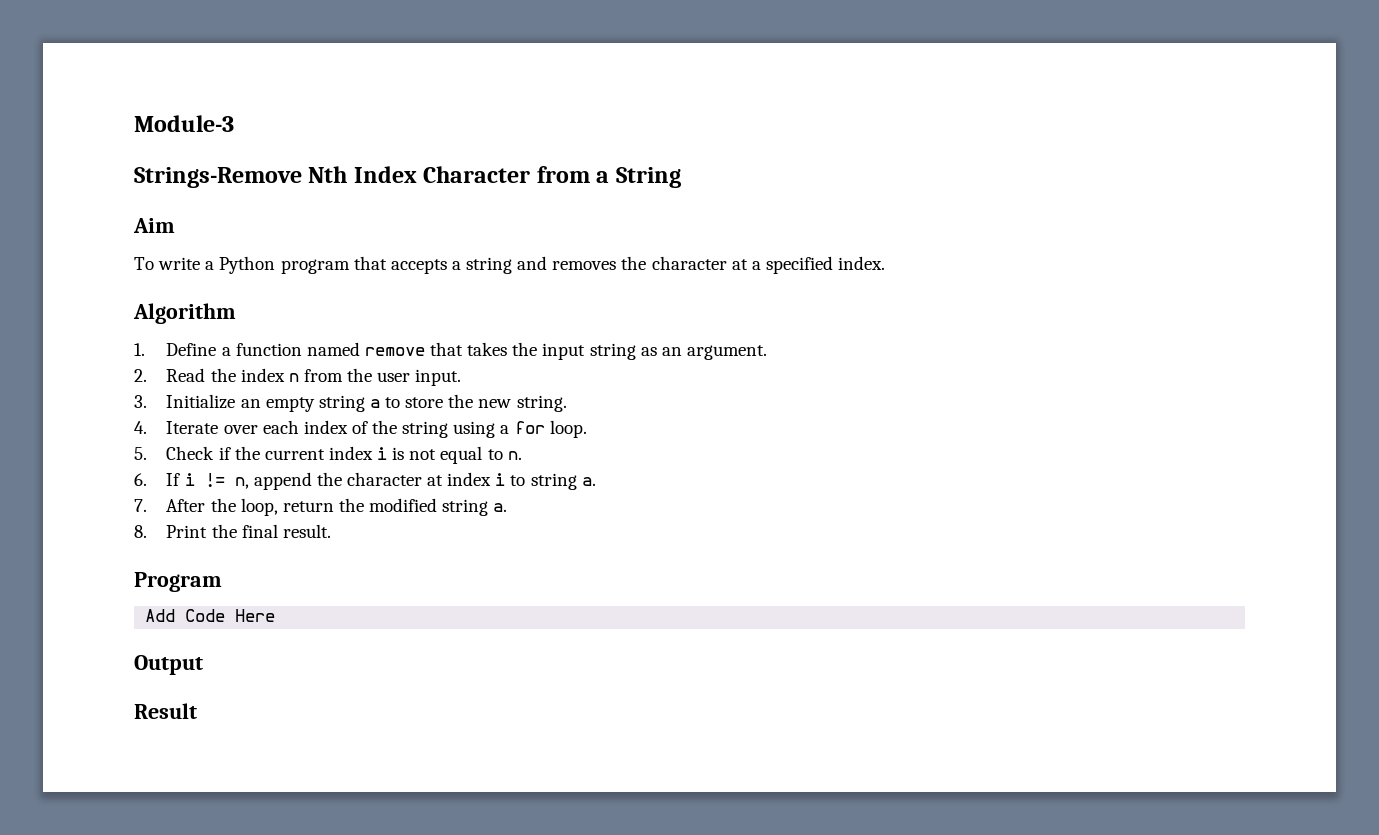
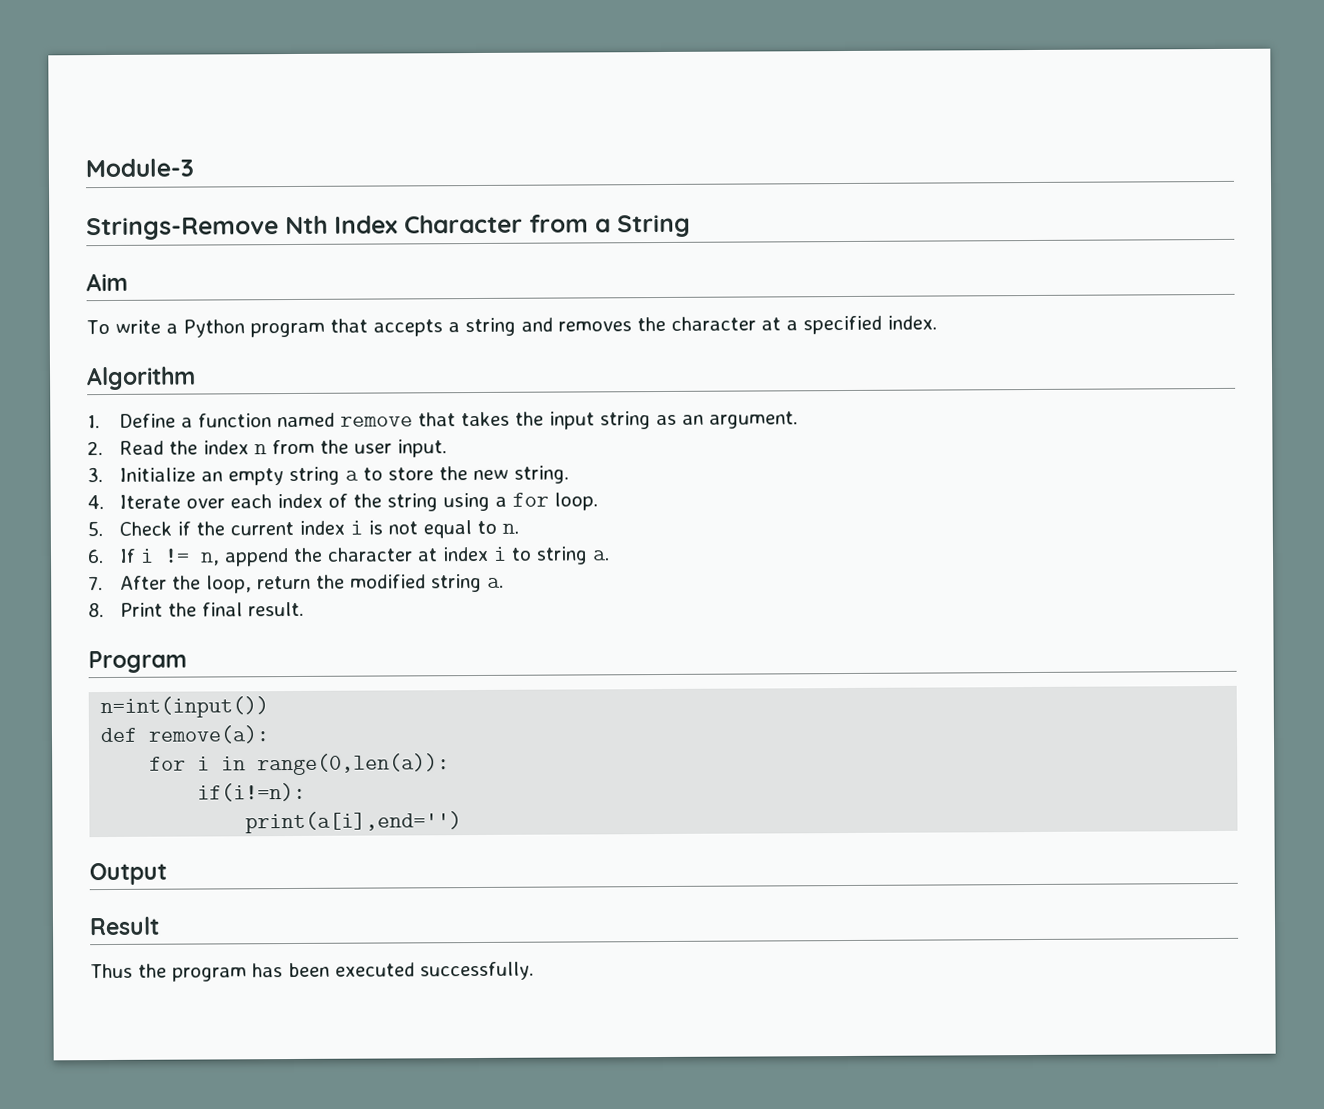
- Add Code Here
+ n=int(input())
+ def remove(a):
+ for i in range(0,len(a)):
+ if(i!=n):
+ print(a[i],end='')
  Output
  Result
+ Thus the program has been executed successfully.

